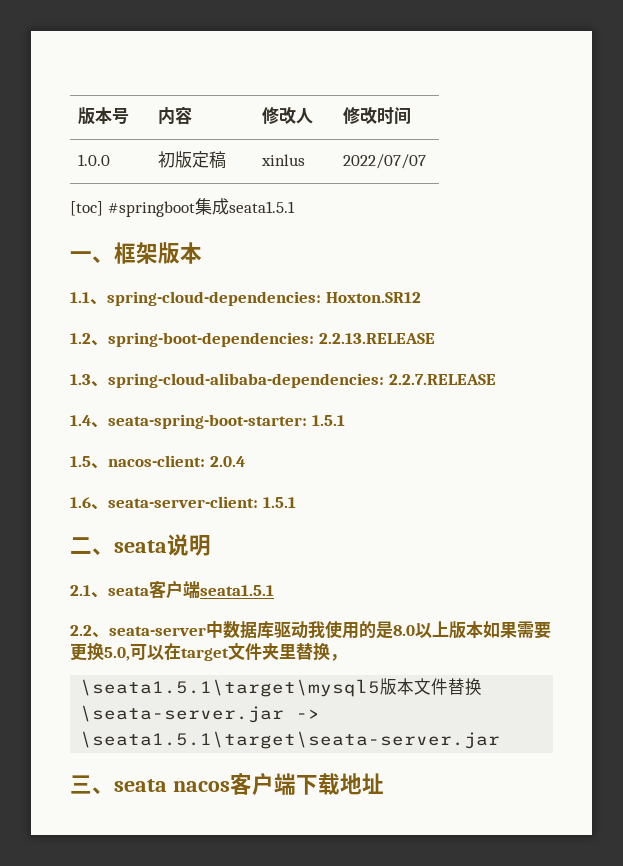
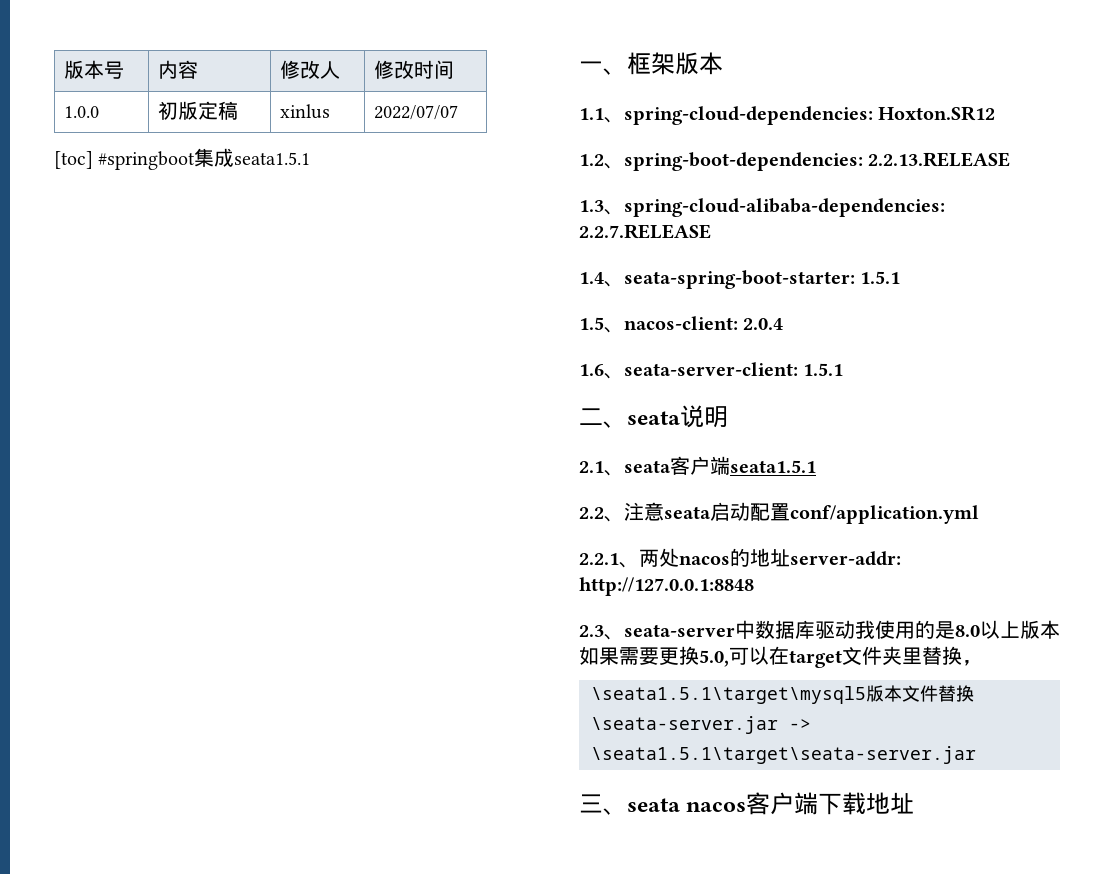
- 2.2、seata-server中数据库驱动我使用的是8.0以上版本如果需要更换5.0,可以在target文件夹里替换，
+ 2.2、注意seata启动配置conf/application.yml
+ 2.2.1、两处nacos的地址server-addr: http://127.0.0.1:8848
+ 2.3、seata-server中数据库驱动我使用的是8.0以上版本如果需要更换5.0,可以在target文件夹里替换，

